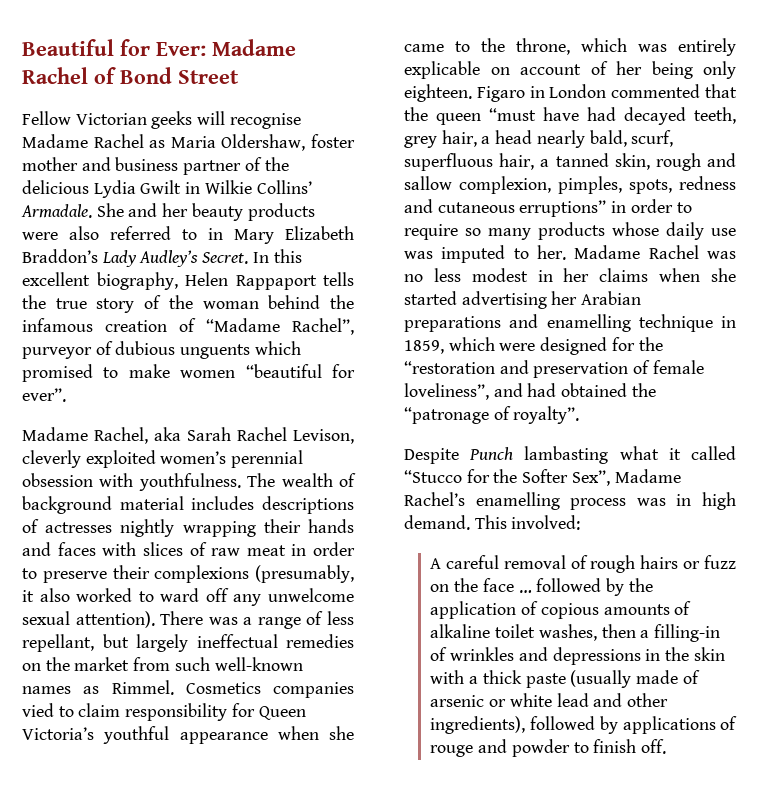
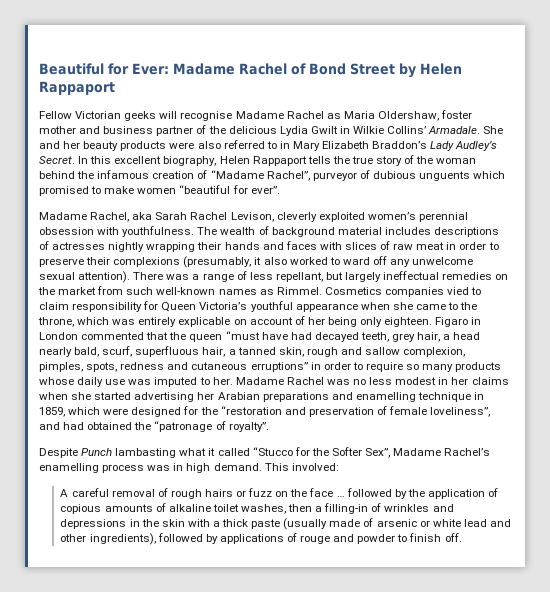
- Beautiful for Ever: Madame Rachel of Bond Street
+ Beautiful for Ever: Madame Rachel of Bond Street by Helen Rappaport

